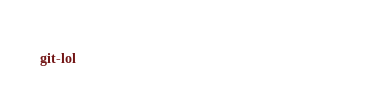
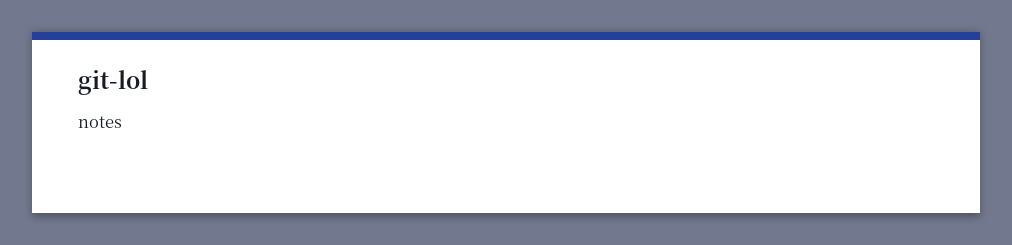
+ notes

